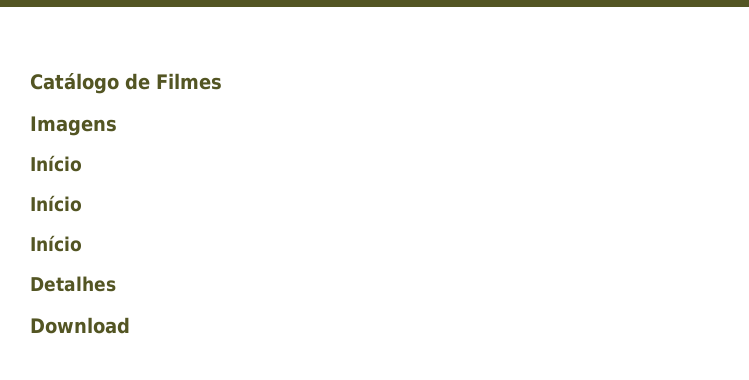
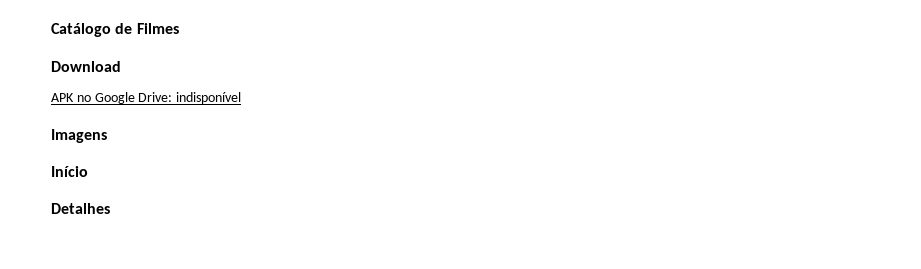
+ Download
+ APK no Google Drive: indisponível
  Imagens
- Início
- Início
- Download

